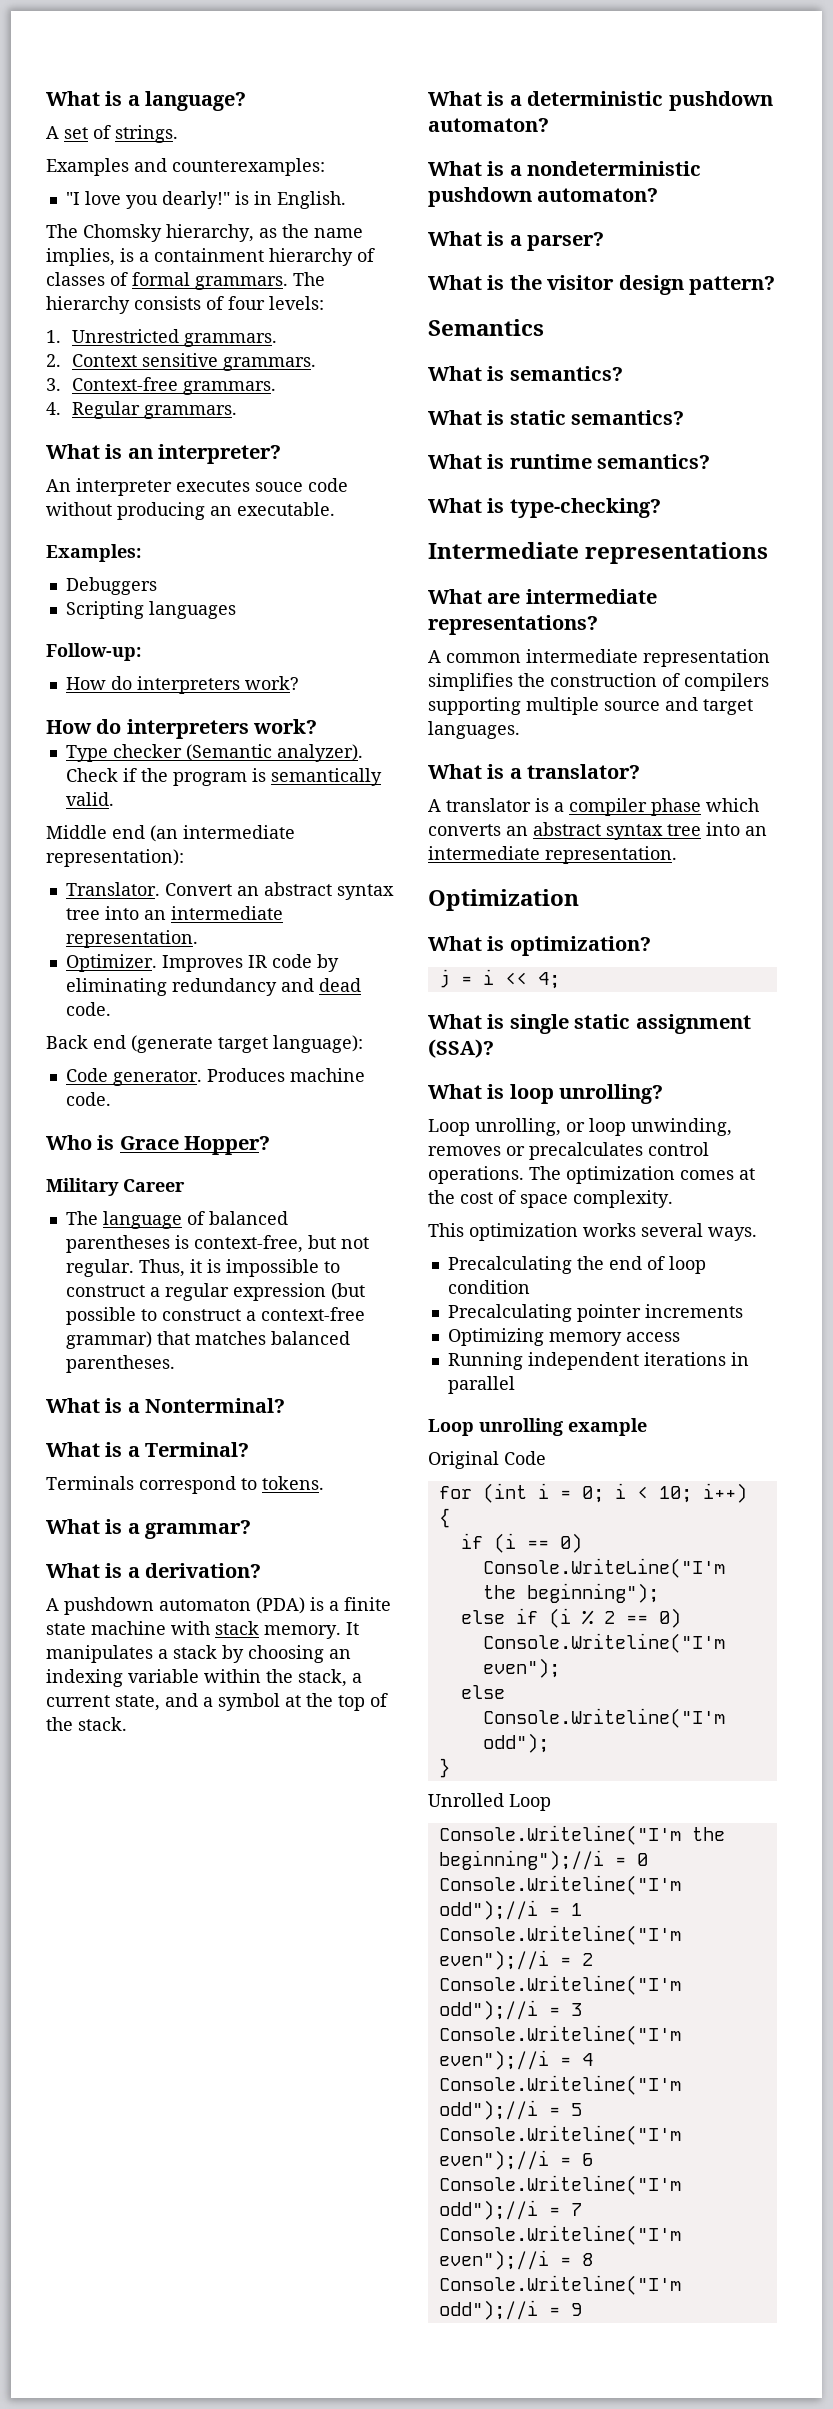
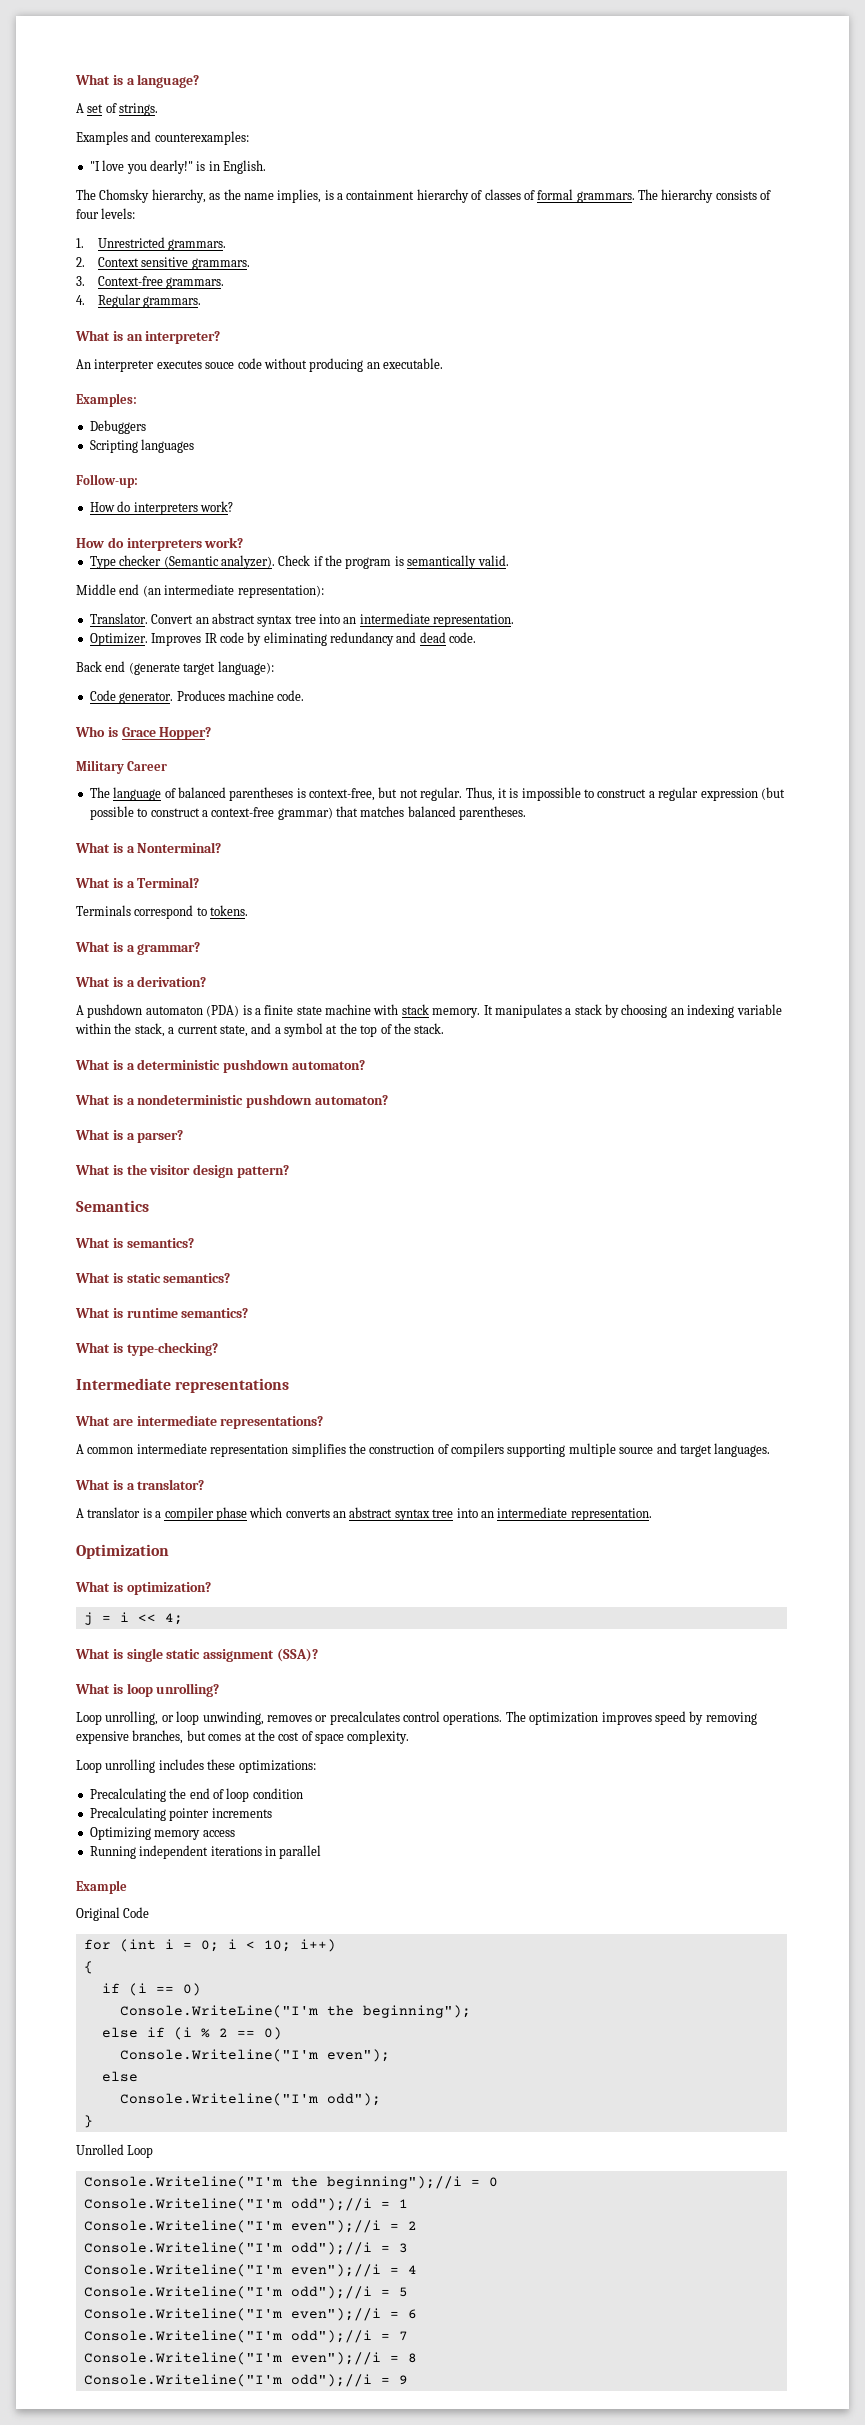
- The optimization comes at the cost of space complexity.
+ The optimization improves speed by removing expensive branches, but comes at the cost of space complexity.
- This optimization works several ways.
+ Loop unrolling includes these optimizations:
- Loop unrolling example
+ Example

